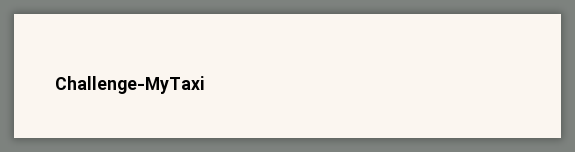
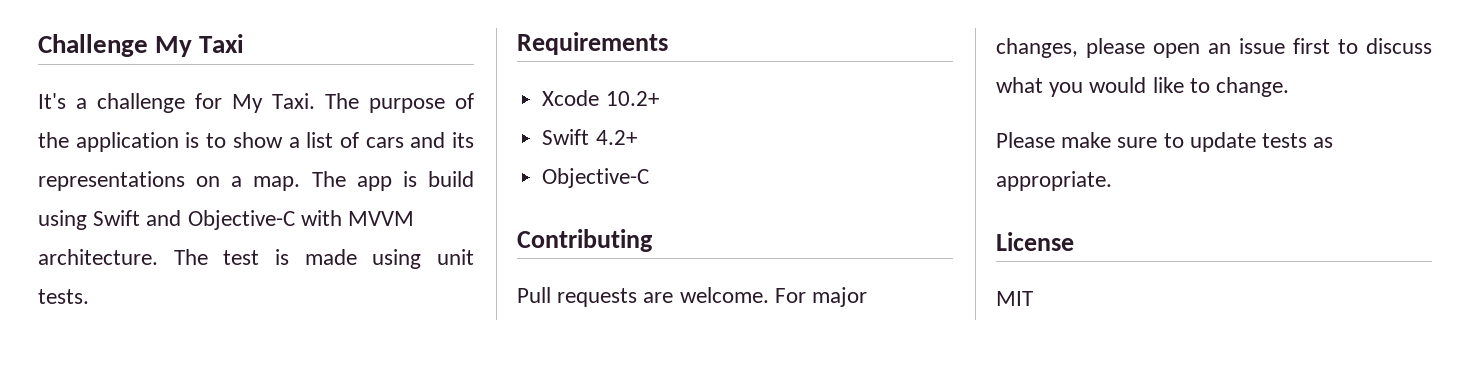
- Challenge-MyTaxi
+ Challenge My Taxi
+ It's a challenge for My Taxi. The purpose of the application is to show a list of cars and its representations on a map. The app is build using Swift and Objective-C with MVVM architecture. The test is made using unit tests.
+ Requirements
+ Xcode 10.2+
+ Swift 4.2+
+ Objective-C
+ Contributing
+ Pull requests are welcome. For major changes, please open an issue first to discuss what you would like to change.
+ Please make sure to update tests as appropriate.
+ License
+ MIT

